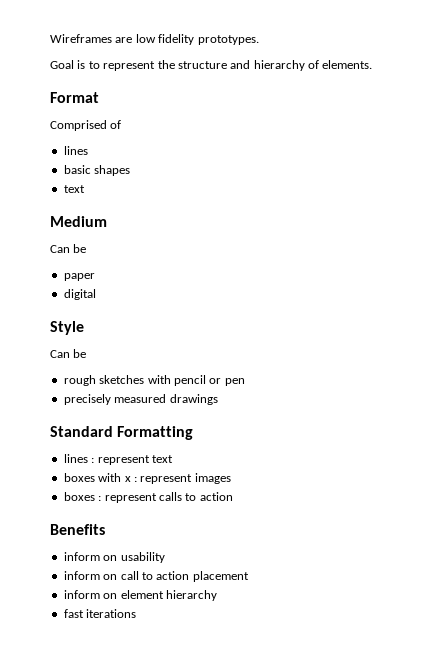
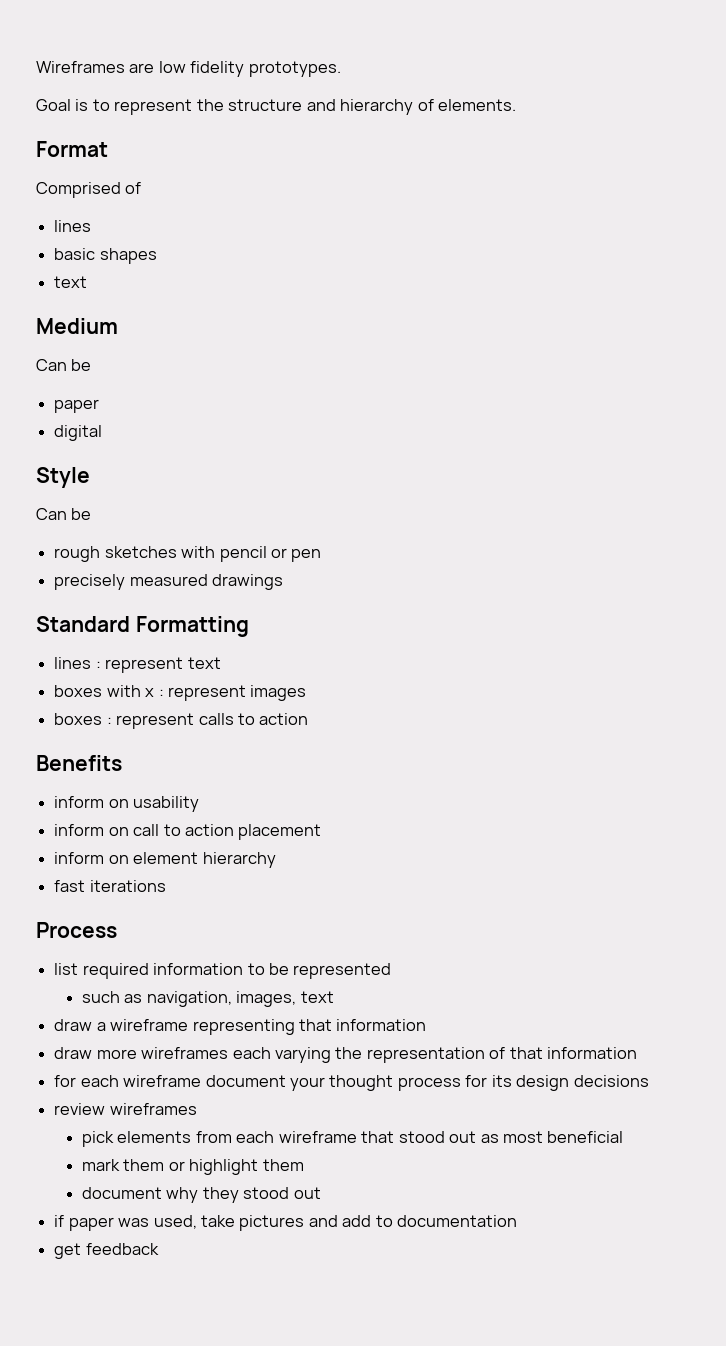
+ Process
+ list required information to be represented
+ such as navigation, images, text
+ draw a wireframe representing that information
+ draw more wireframes each varying the representation of that information
+ for each wireframe document your thought process for its design decisions
+ review wireframes
+ pick elements from each wireframe that stood out as most beneficial
+ mark them or highlight them
+ document why they stood out
+ if paper was used, take pictures and add to documentation
+ get feedback

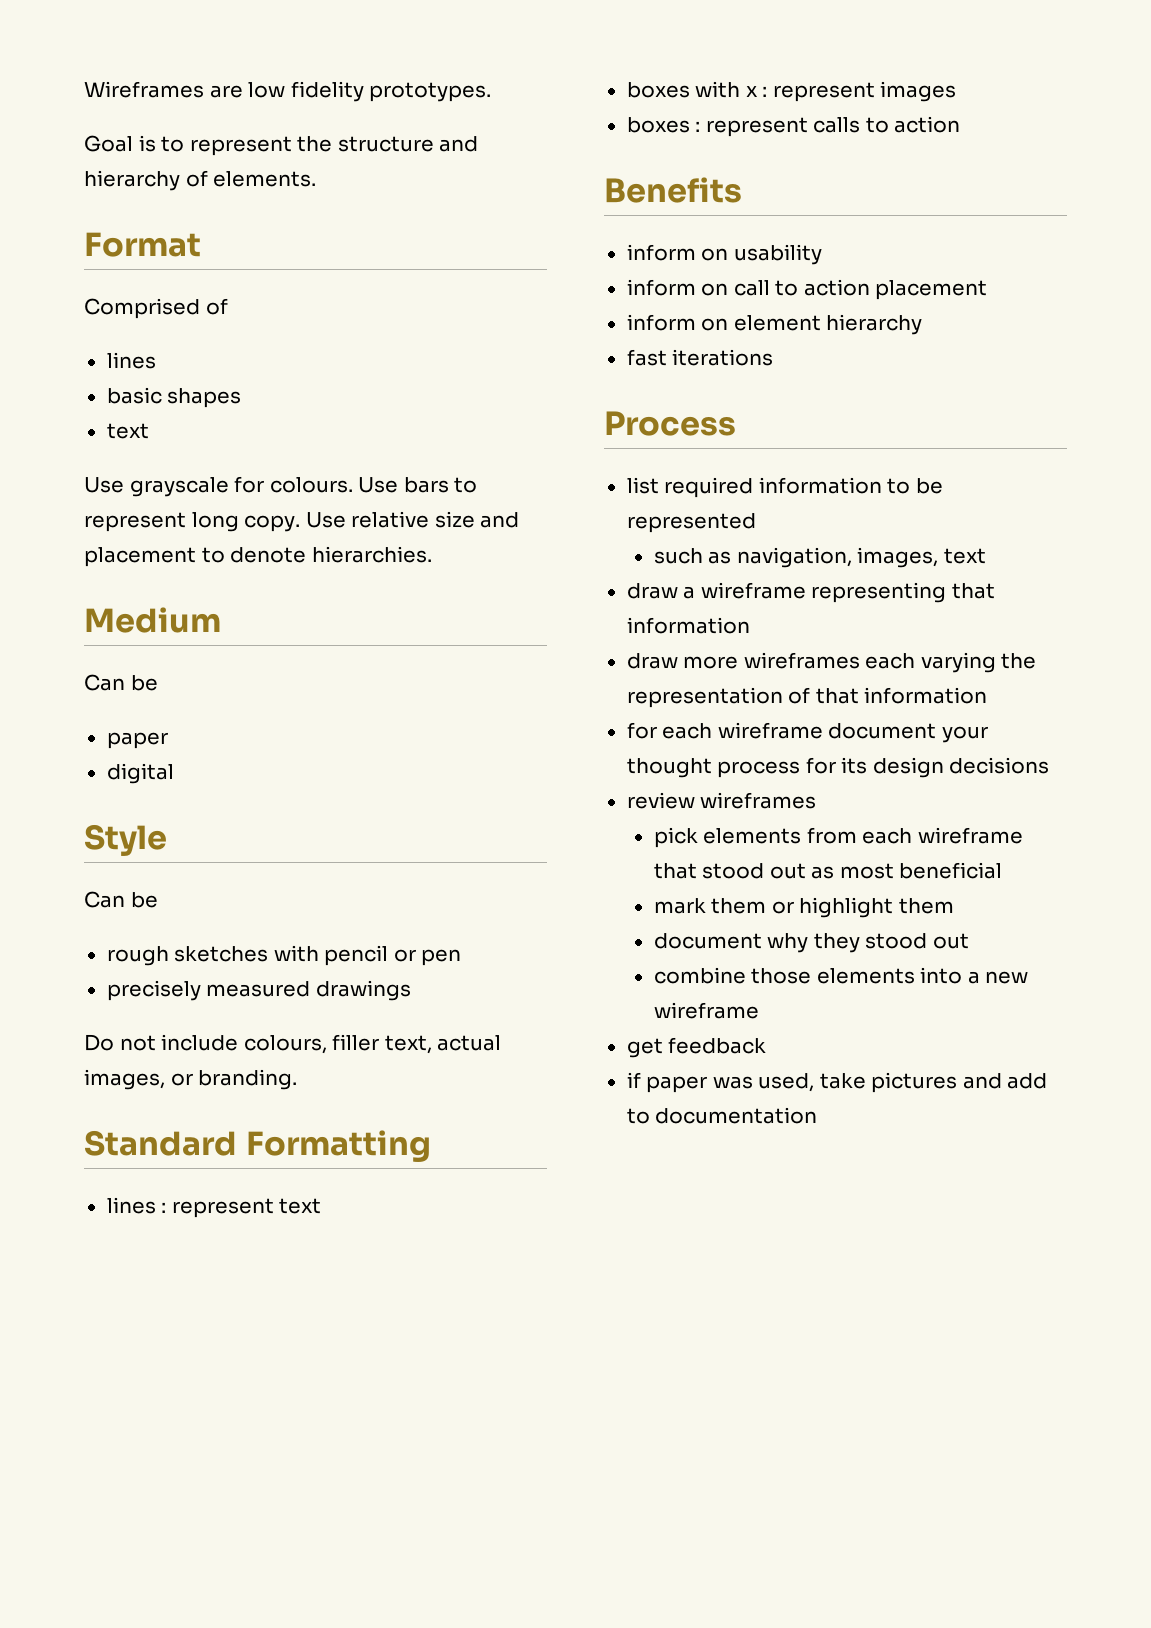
+ Use grayscale for colours. Use bars to represent long copy. Use relative size and placement to denote hierarchies.
+ Do not include colours, filler text, actual images, or branding.
+ combine those elements into a new wireframe
+ get feedback
- get feedback

